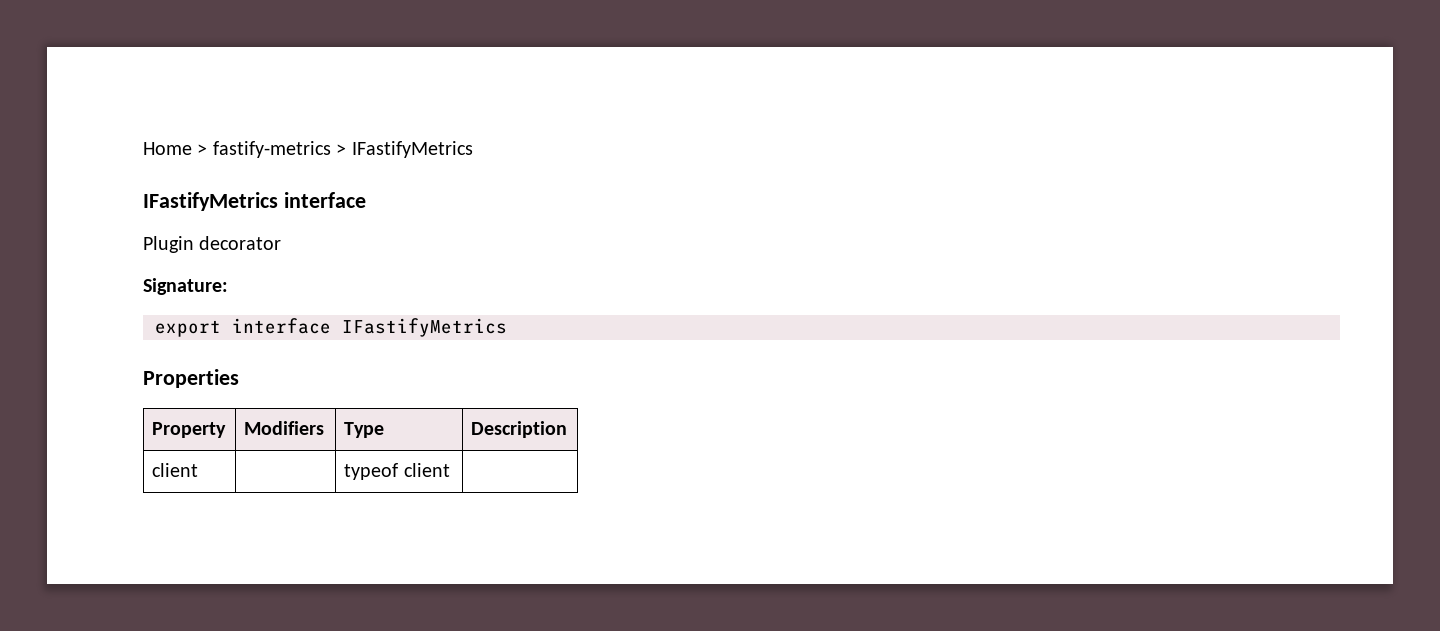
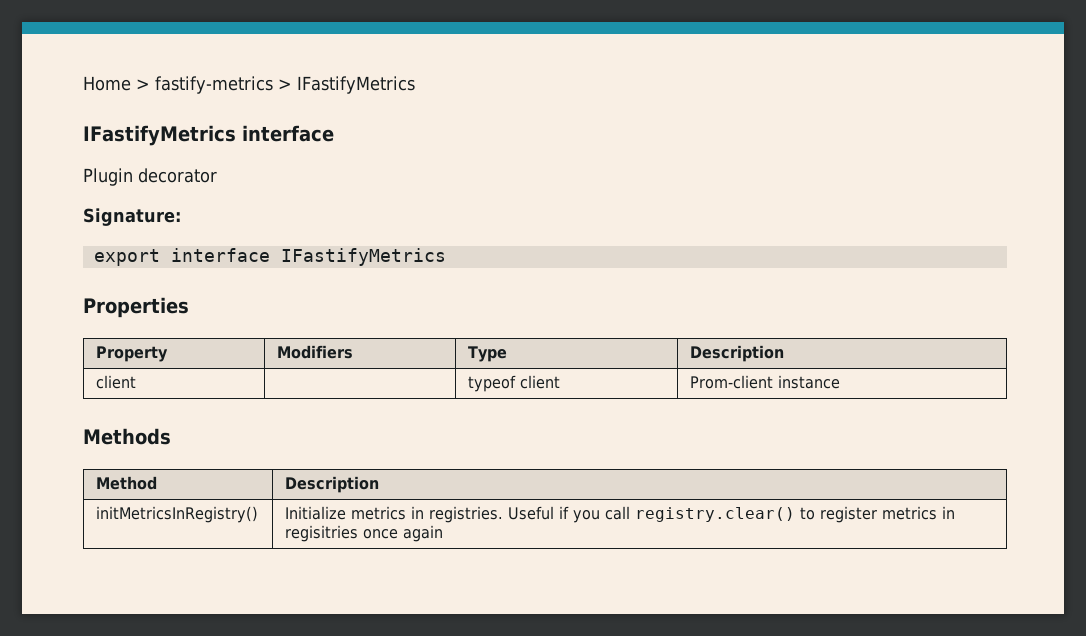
- client | | typeof client |
+ client | | typeof client | Prom-client instance
+ Methods
+ Method | Description
+ initMetricsInRegistry() | Initialize metrics in registries. Useful if you call registry.clear() to register metrics in regisitries once again

